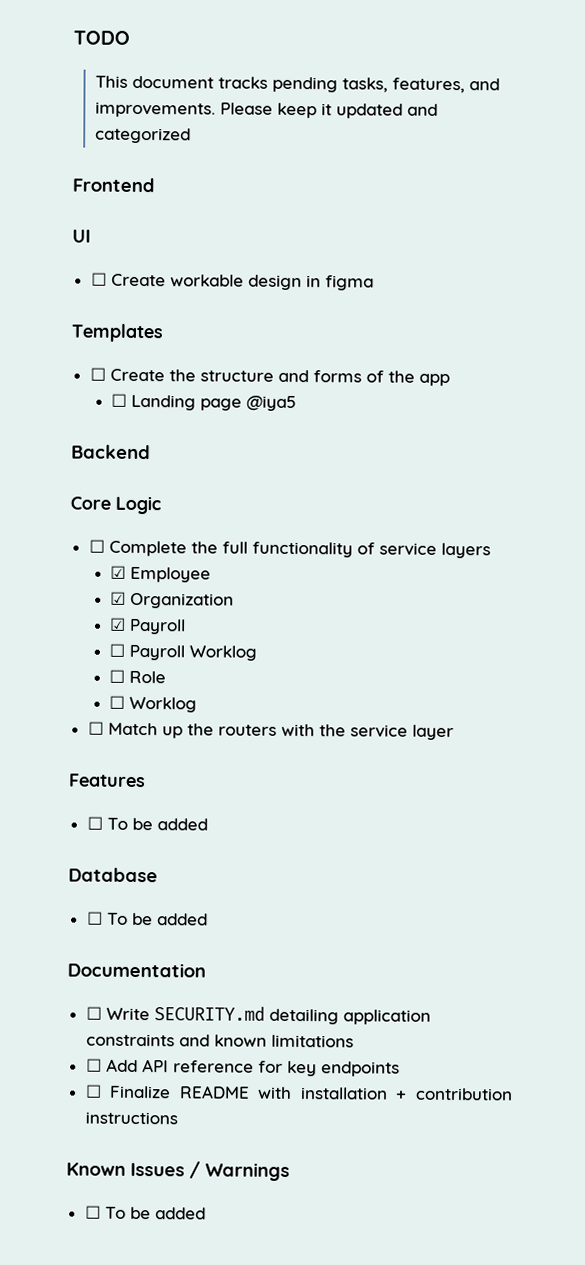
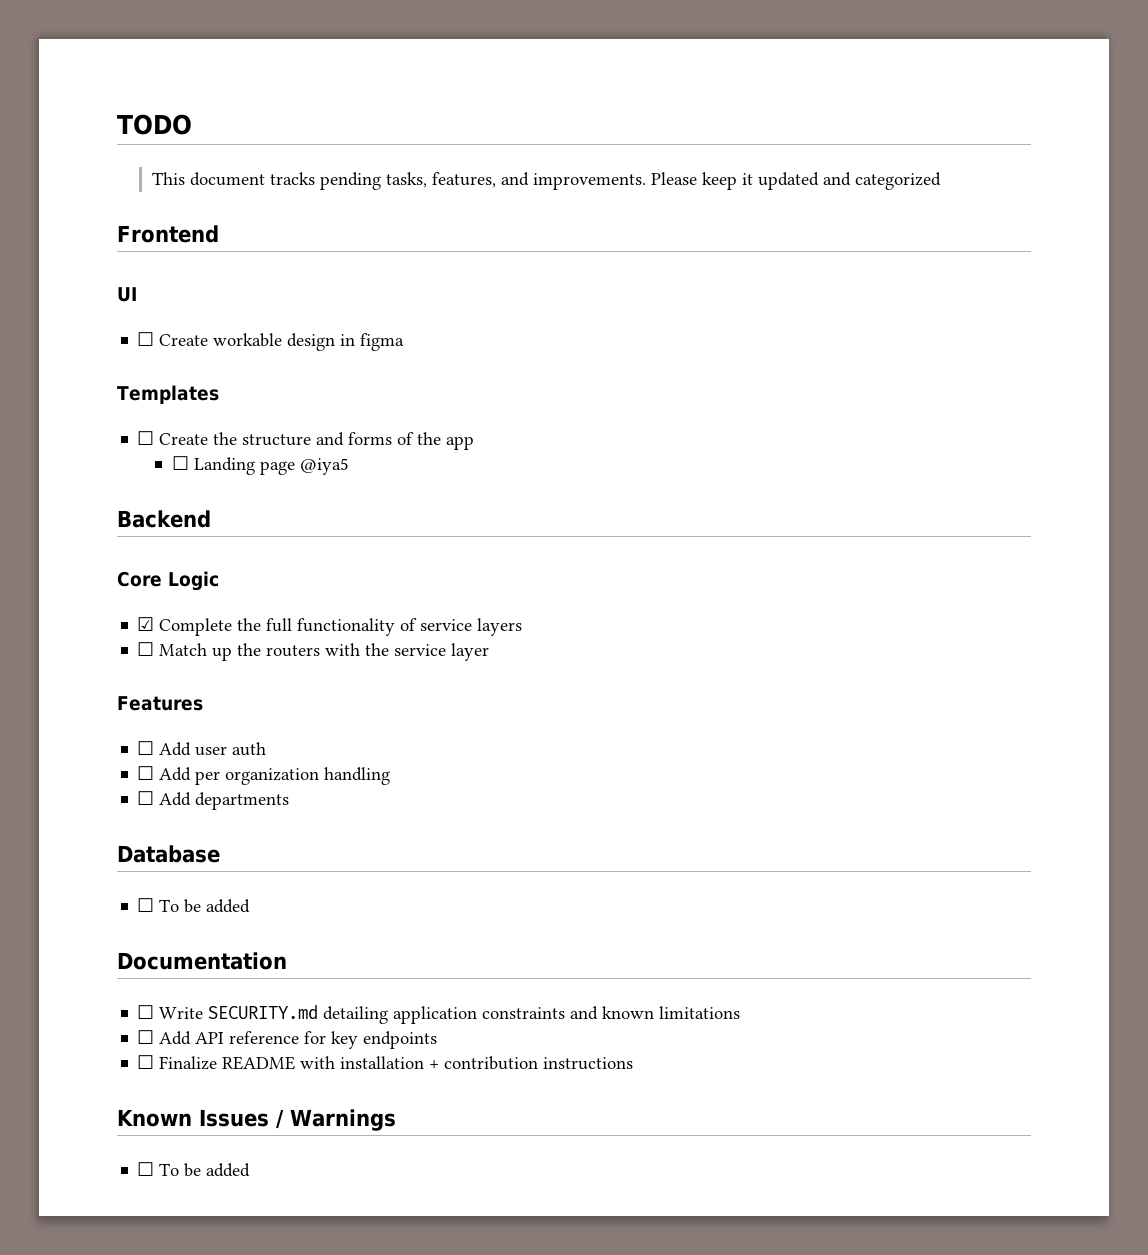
- ☐ Complete the full functionality of service layers
+ ☑ Complete the full functionality of service layers
- ☑ Employee
- ☑ Organization
- ☑ Payroll
- ☐ Payroll Worklog
- ☐ Role
- ☐ Worklog
  Features
- ☐ To be added
+ ☐ Add user auth
+ ☐ Add per organization handling
+ ☐ Add departments

